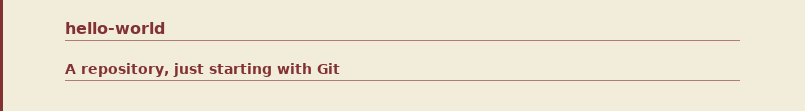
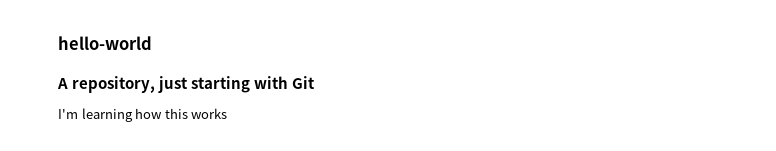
+ I'm learning how this works

